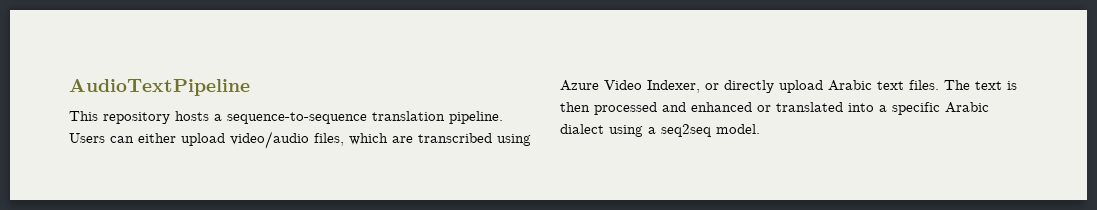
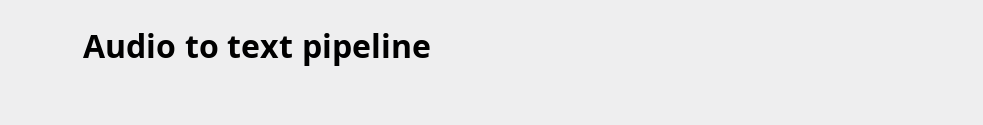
- AudioTextPipeline
- This repository hosts a sequence-to-sequence translation pipeline. Users can either upload video/audio files, which are transcribed using Azure Video Indexer, or directly upload Arabic text files. The text is then processed and enhanced or translated into a specific Arabic dialect using a seq2seq model.
+ Audio to text pipeline

